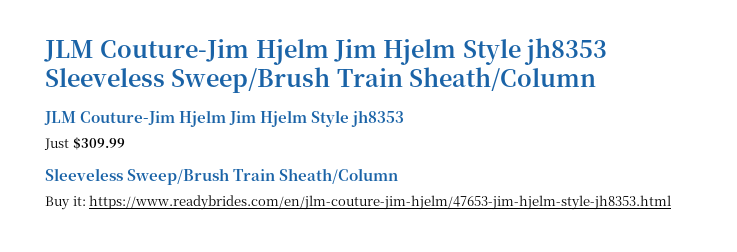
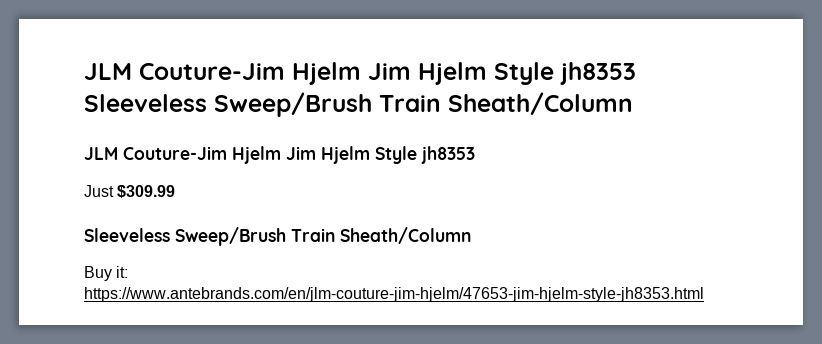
- Buy it: https://www.readybrides.com/en/jlm-couture-jim-hjelm/47653-jim-hjelm-style-jh8353.html
+ Buy it: https://www.antebrands.com/en/jlm-couture-jim-hjelm/47653-jim-hjelm-style-jh8353.html

